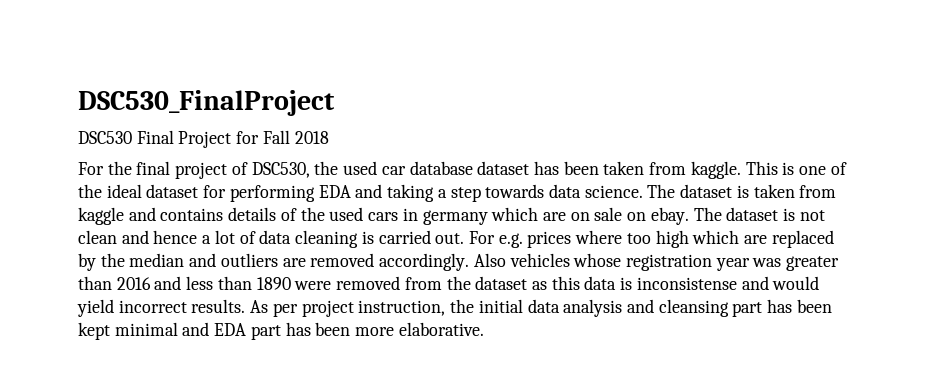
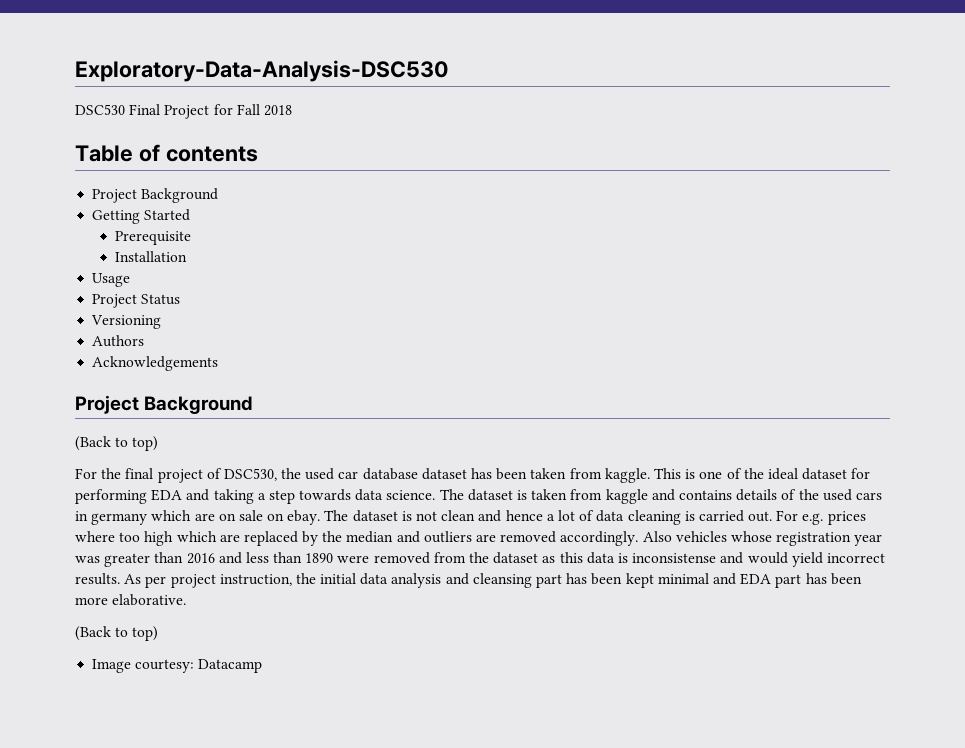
- DSC530_FinalProject
+ Exploratory-Data-Analysis-DSC530
+ Table of contents
+ Project Background
+ Getting Started
+ Prerequisite
+ Installation
+ Usage
+ Project Status
+ Versioning
+ Authors
+ Acknowledgements
+ Project Background
+ (Back to top)
  As per project instruction, the initial data analysis and cleansing part has been kept minimal and EDA part has been more elaborative.
+ (Back to top)
+ Image courtesy: Datacamp

